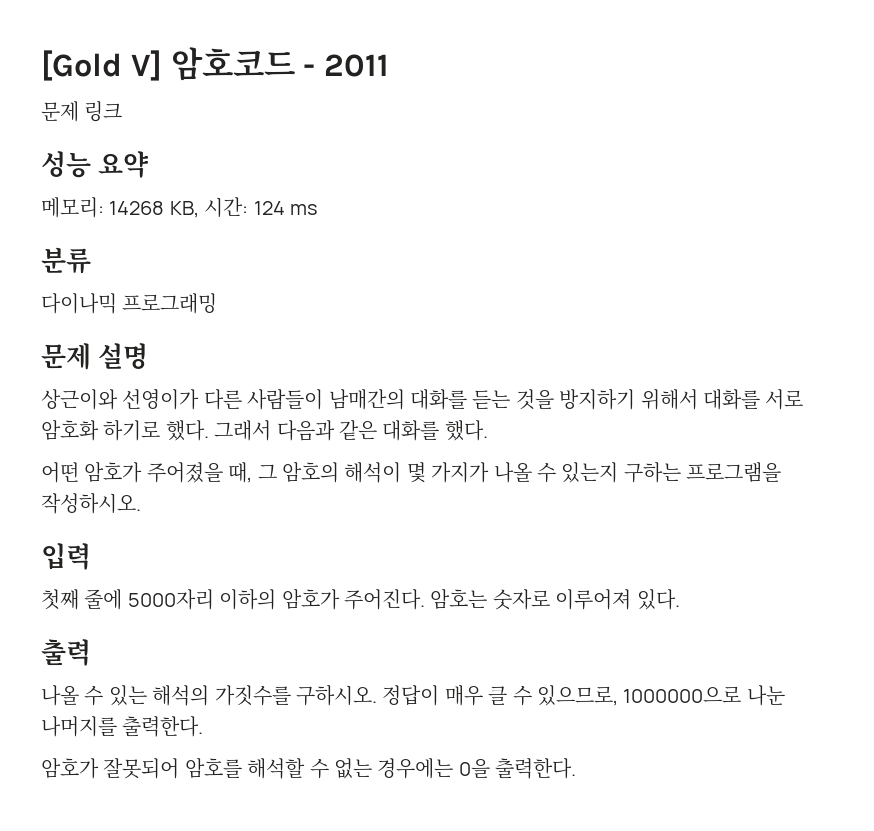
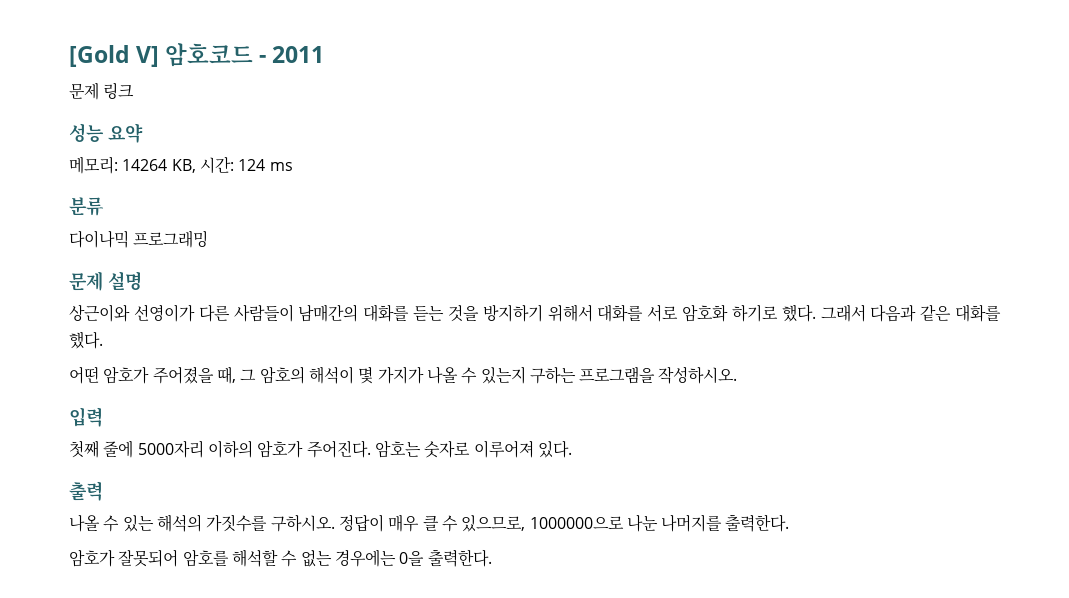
- 메모리: 14268 KB, 시간: 124 ms
+ 메모리: 14264 KB, 시간: 124 ms

